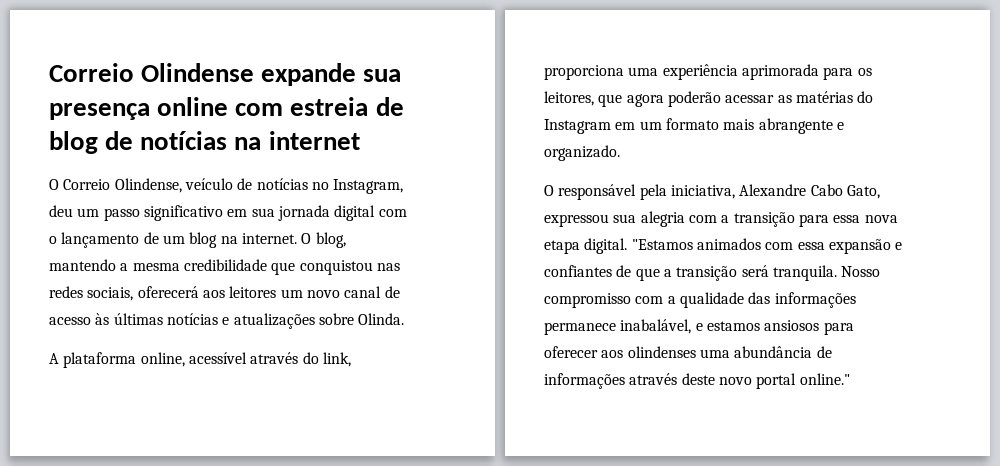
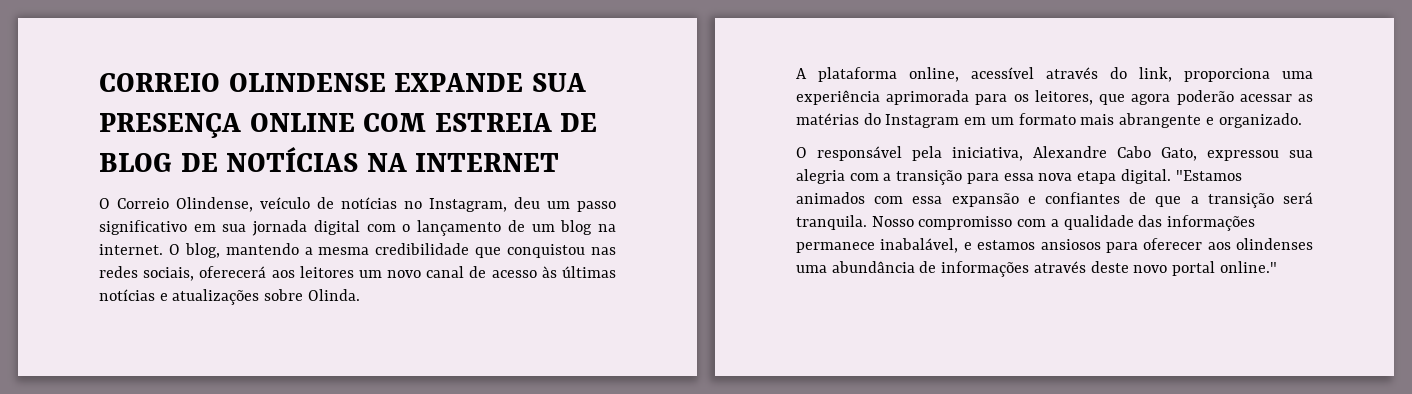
- Correio Olindense expande sua presença online com estreia de blog de notícias na internet
+ CORREIO OLINDENSE EXPANDE SUA PRESENÇA ONLINE COM ESTREIA DE BLOG DE NOTÍCIAS NA INTERNET

